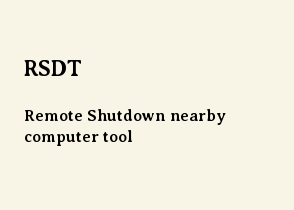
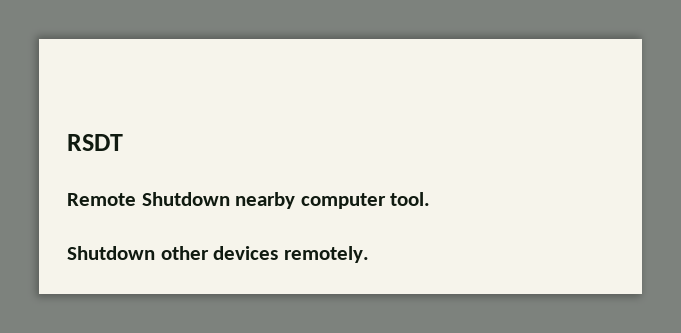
- Remote Shutdown nearby computer tool
+ Remote Shutdown nearby computer tool.
+ Shutdown other devices remotely.

